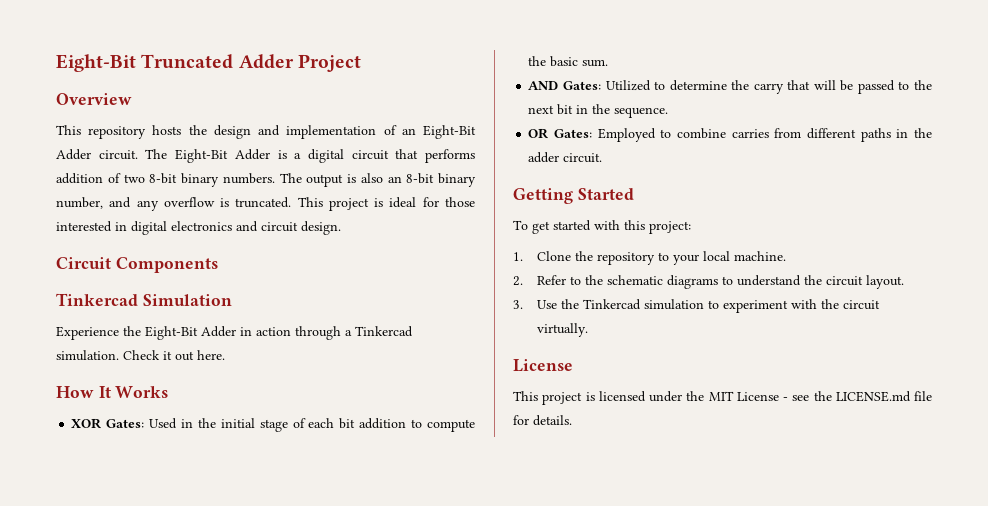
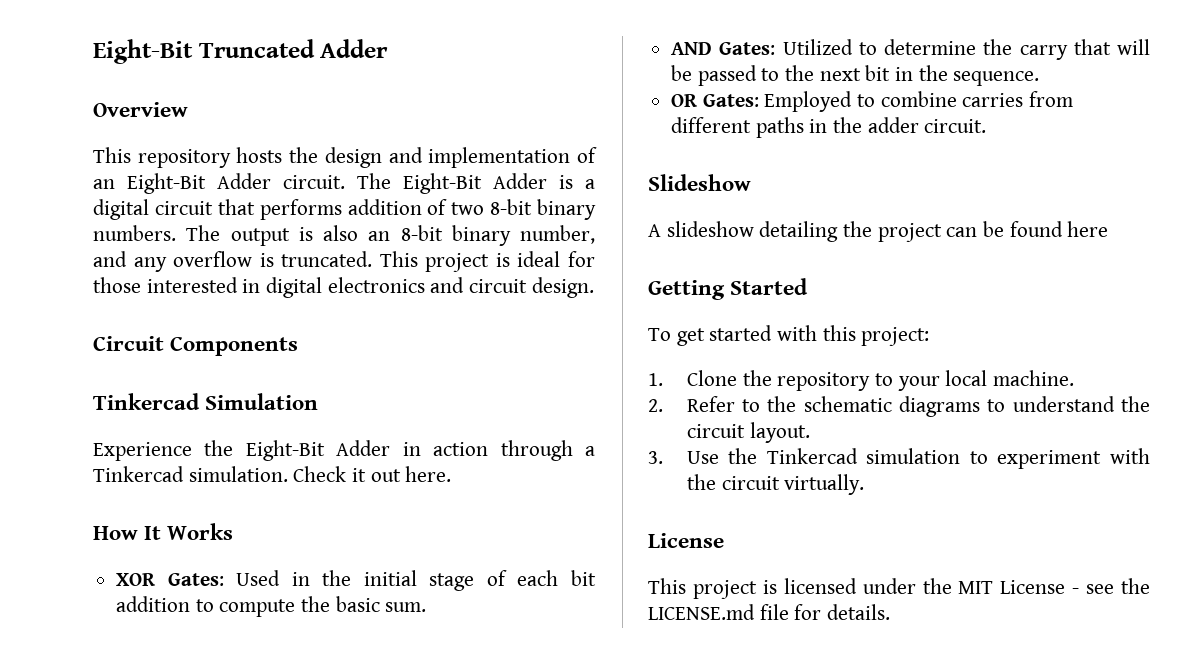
- Eight-Bit Truncated Adder Project
+ Eight-Bit Truncated Adder
+ Slideshow
+ A slideshow detailing the project can be found here

